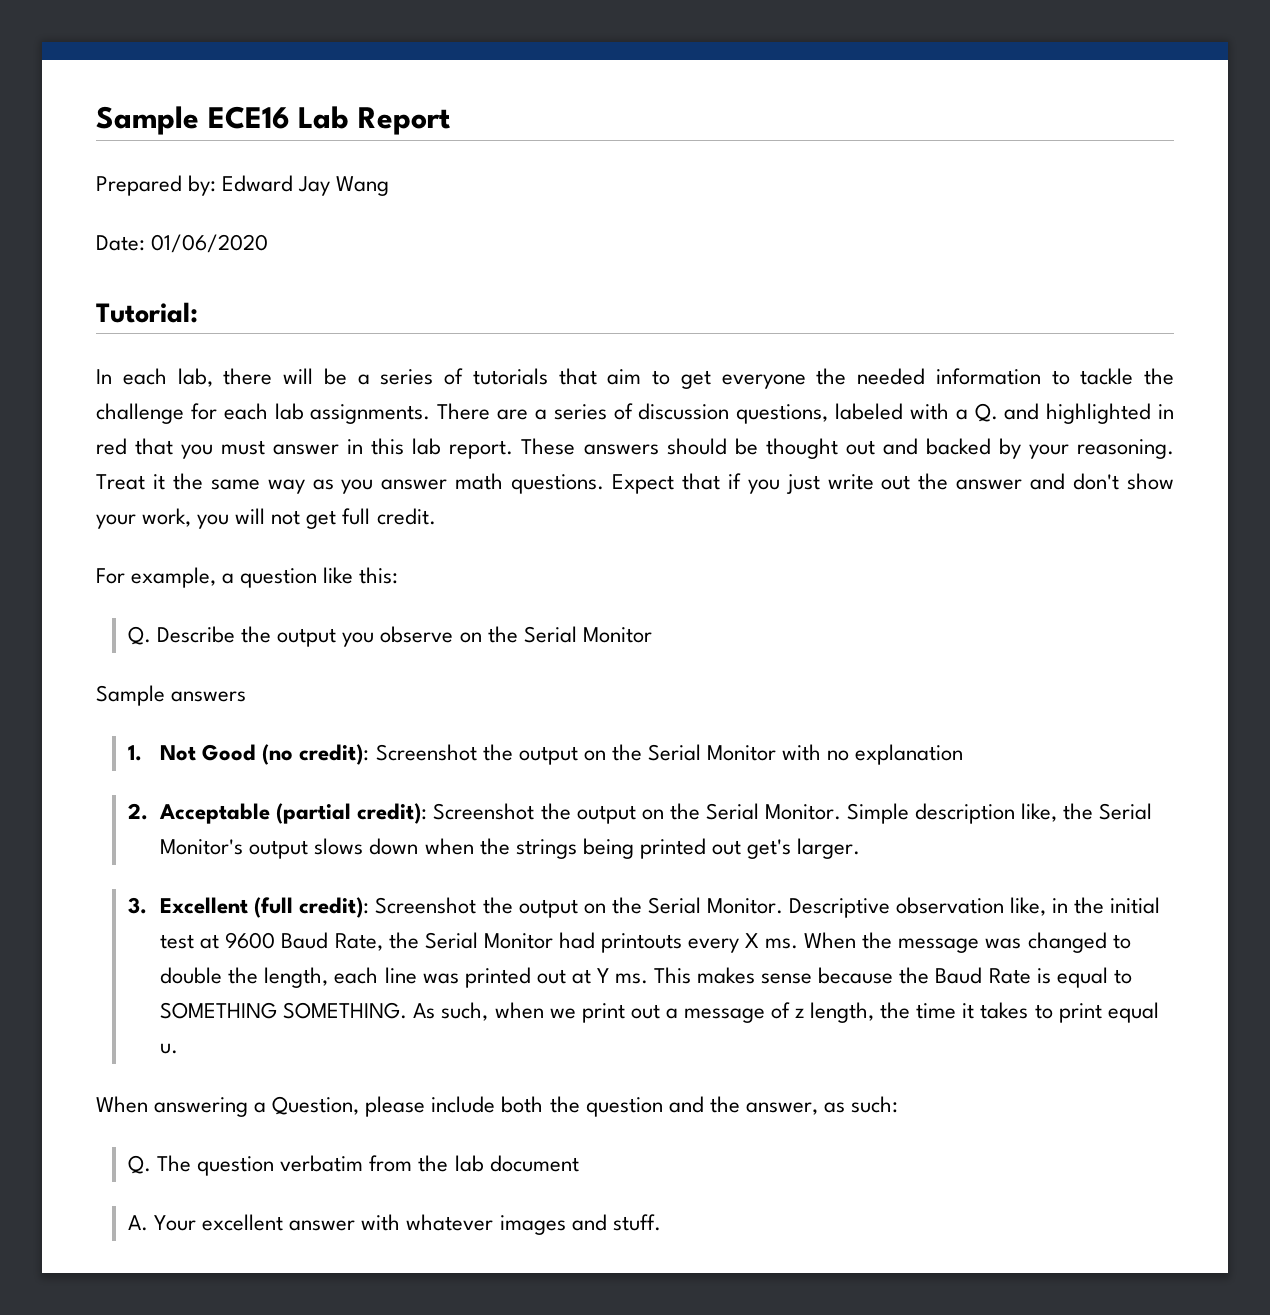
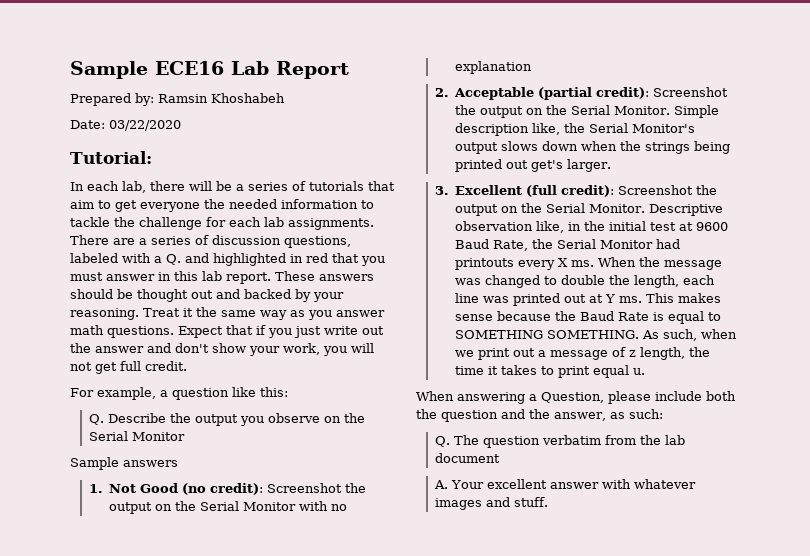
- Prepared by: Edward Jay Wang
+ Prepared by: Ramsin Khoshabeh
- Date: 01/06/2020
+ Date: 03/22/2020

